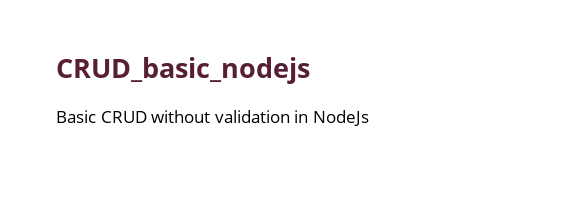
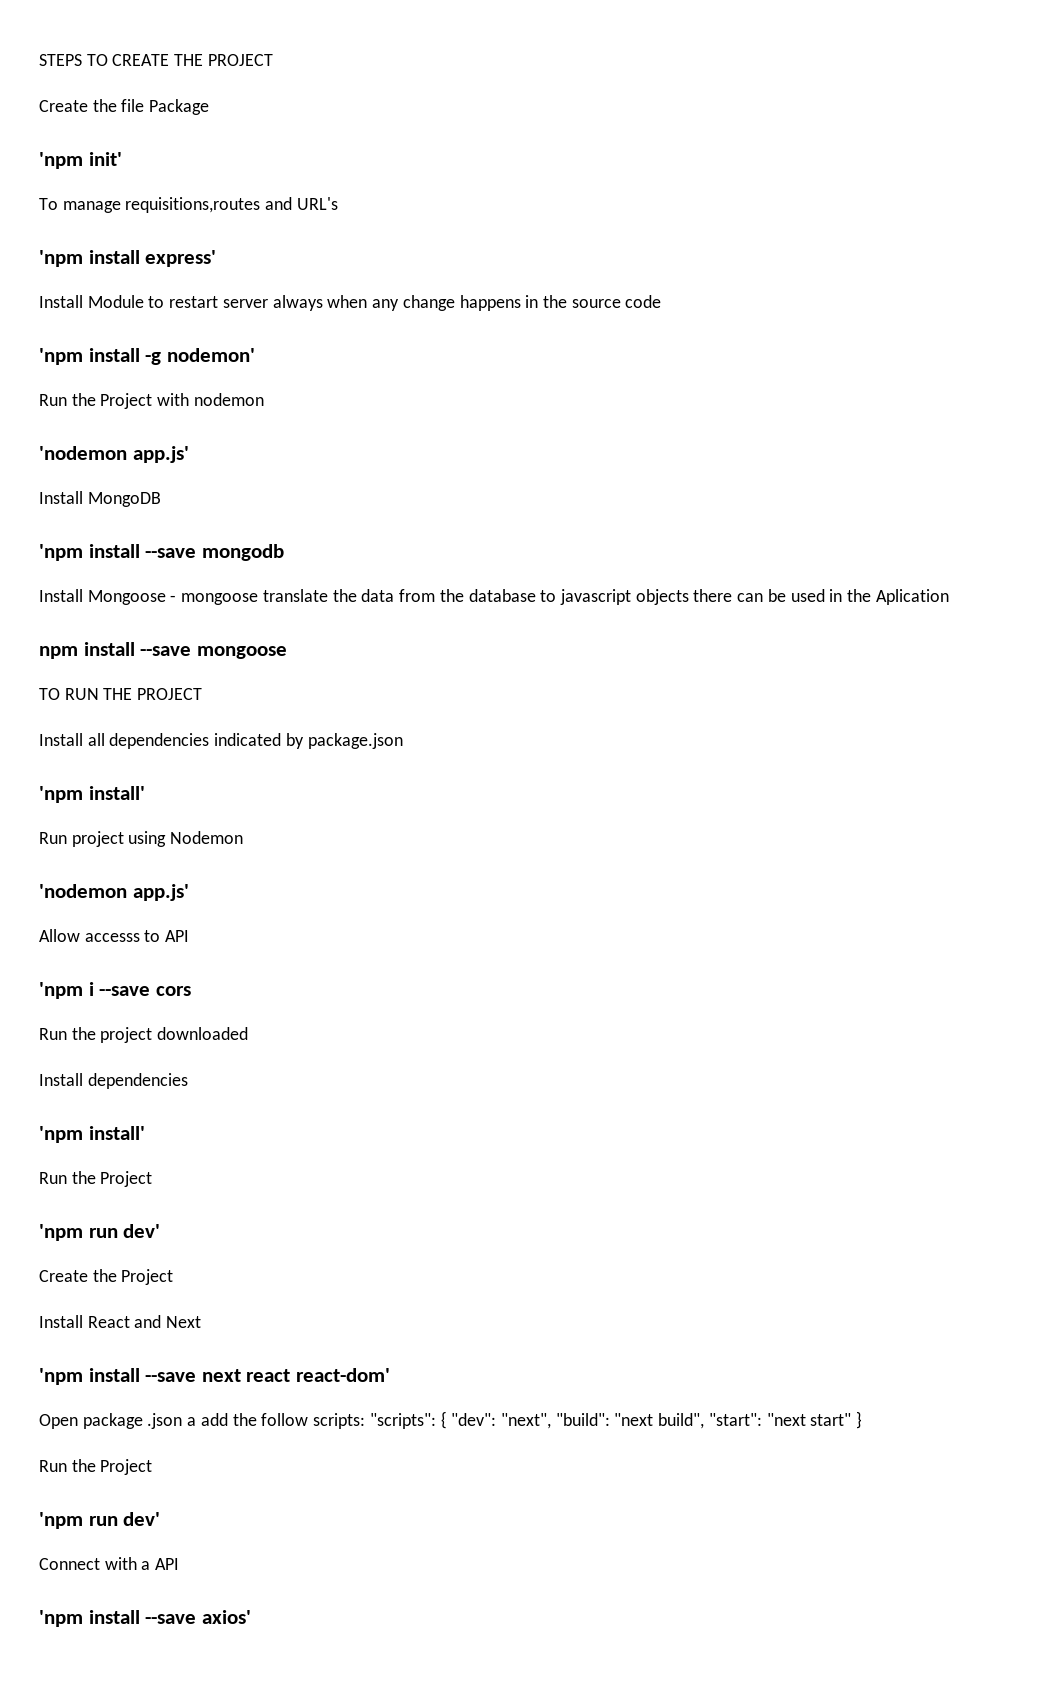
- CRUD_basic_nodejs
- Basic CRUD without validation in NodeJs
+ STEPS TO CREATE THE PROJECT
+ Create the file Package
+ 'npm init'
+ To manage requisitions,routes and URL's
+ 'npm install express'
+ Install Module to restart server always when any change happens in the source code
+ 'npm install -g nodemon'
+ Run the Project with nodemon
+ 'nodemon app.js'
+ Install MongoDB
+ 'npm install --save mongodb
+ Install Mongoose - mongoose translate the data from the database to javascript objects there can be used in the Aplication
+ npm install --save mongoose
+ TO RUN THE PROJECT
+ Install all dependencies indicated by package.json
+ 'npm install'
+ Run project using Nodemon
+ 'nodemon app.js'
+ Allow accesss to API
+ 'npm i --save cors
+ Run the project downloaded
+ Install dependencies
+ 'npm install'
+ Run the Project
+ 'npm run dev'
+ Create the Project
+ Install React and Next
+ 'npm install --save next react react-dom'
+ Open package .json a add the follow scripts: "scripts": { "dev": "next", "build": "next build", "start": "next start" }
+ Run the Project
+ 'npm run dev'
+ Connect with a API
+ 'npm install --save axios'

